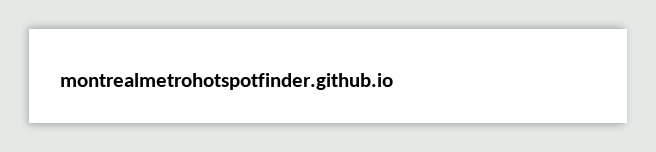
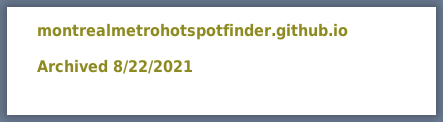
+ Archived 8/22/2021

